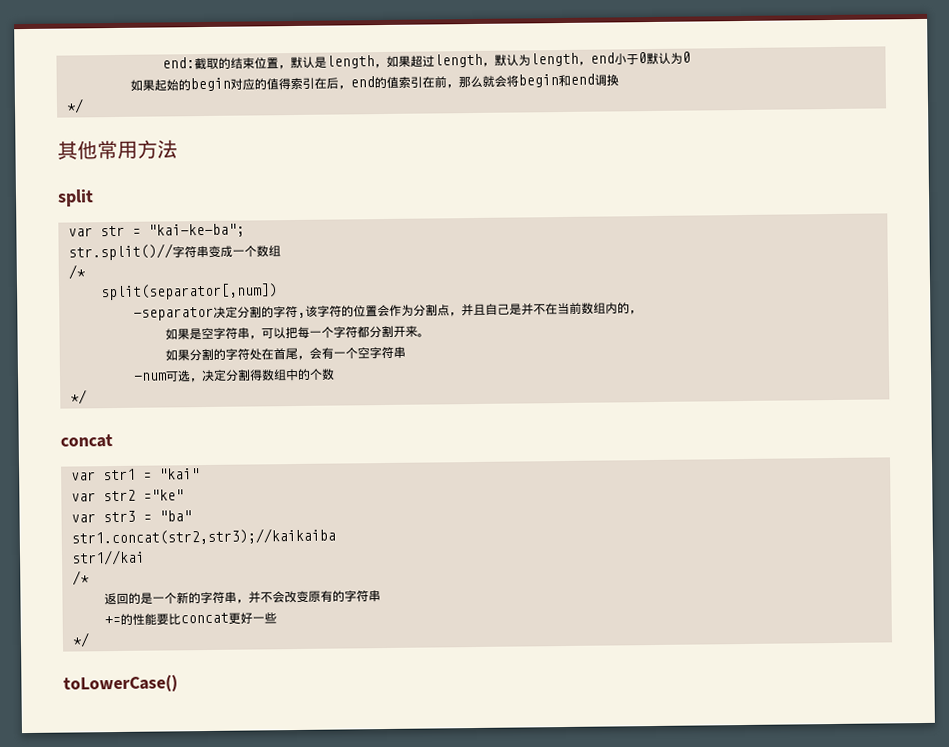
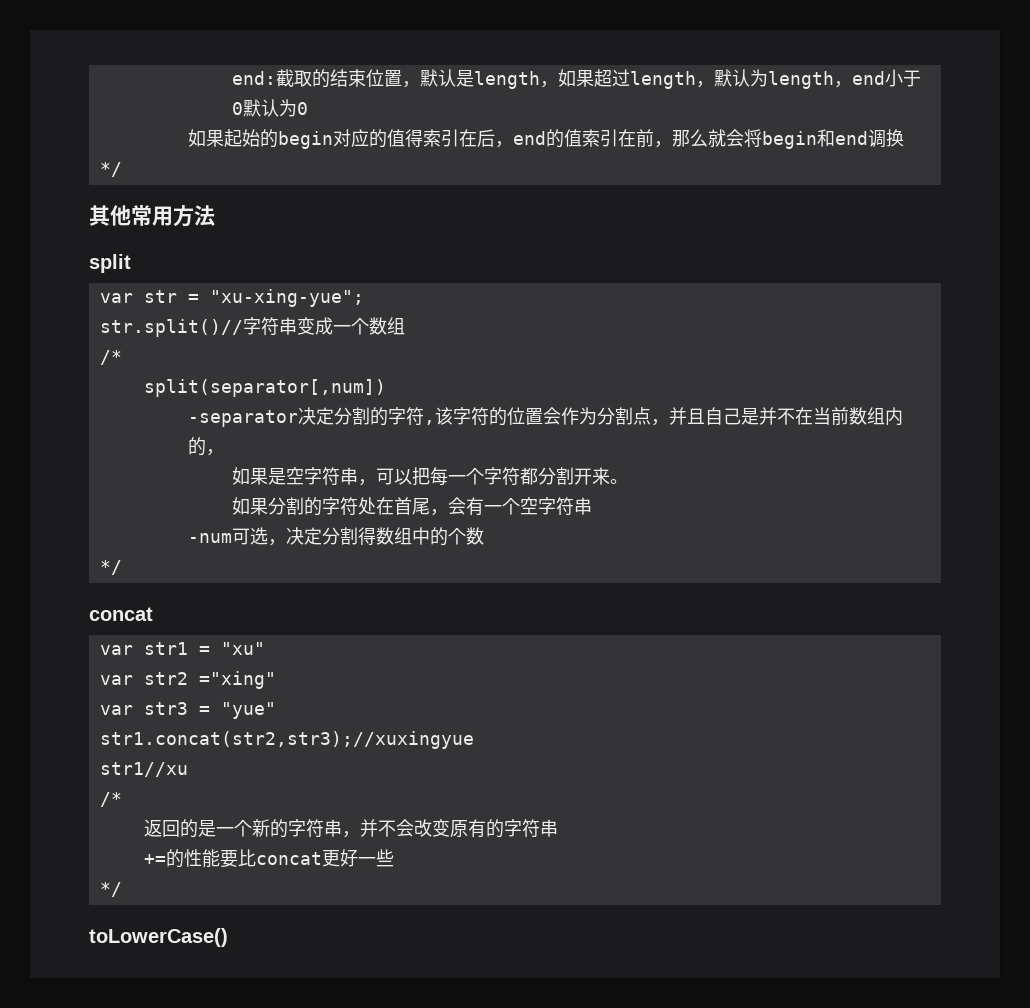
- var str = "kai-ke-ba";
+ var str = "xu-xing-yue";
- var str1 = "kai"
+ var str1 = "xu"
- var str2 ="ke"
+ var str2 ="xing"
- var str3 = "ba"
- str1.concat(str2,str3);//kaikaiba
- str1//kai
+ var str3 = "yue"
+ str1.concat(str2,str3);//xuxingyue
+ str1//xu

